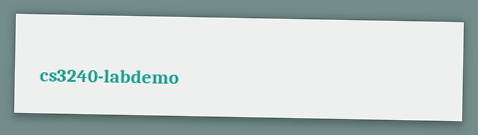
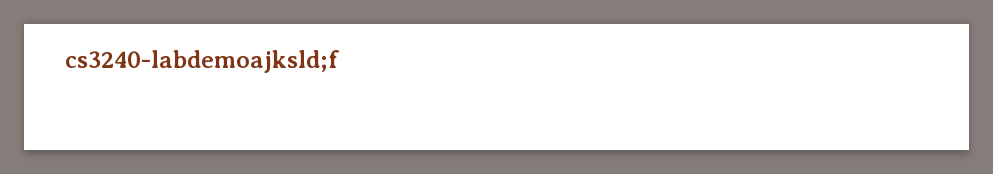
- cs3240-labdemo
+ cs3240-labdemoajksld;f

